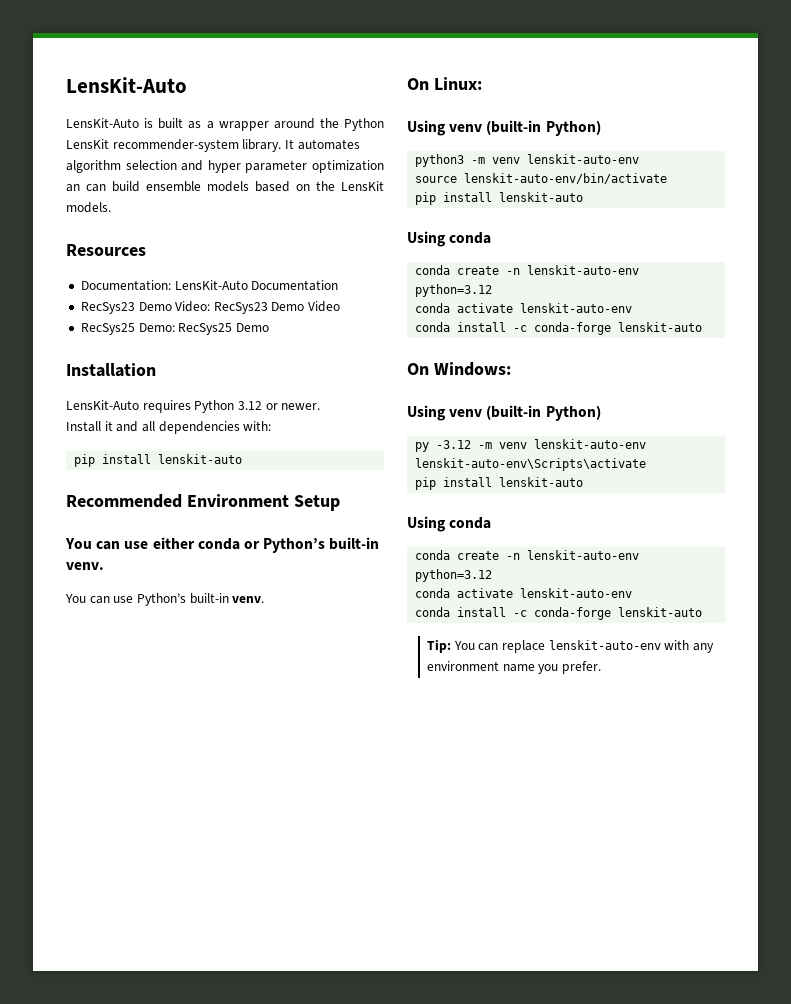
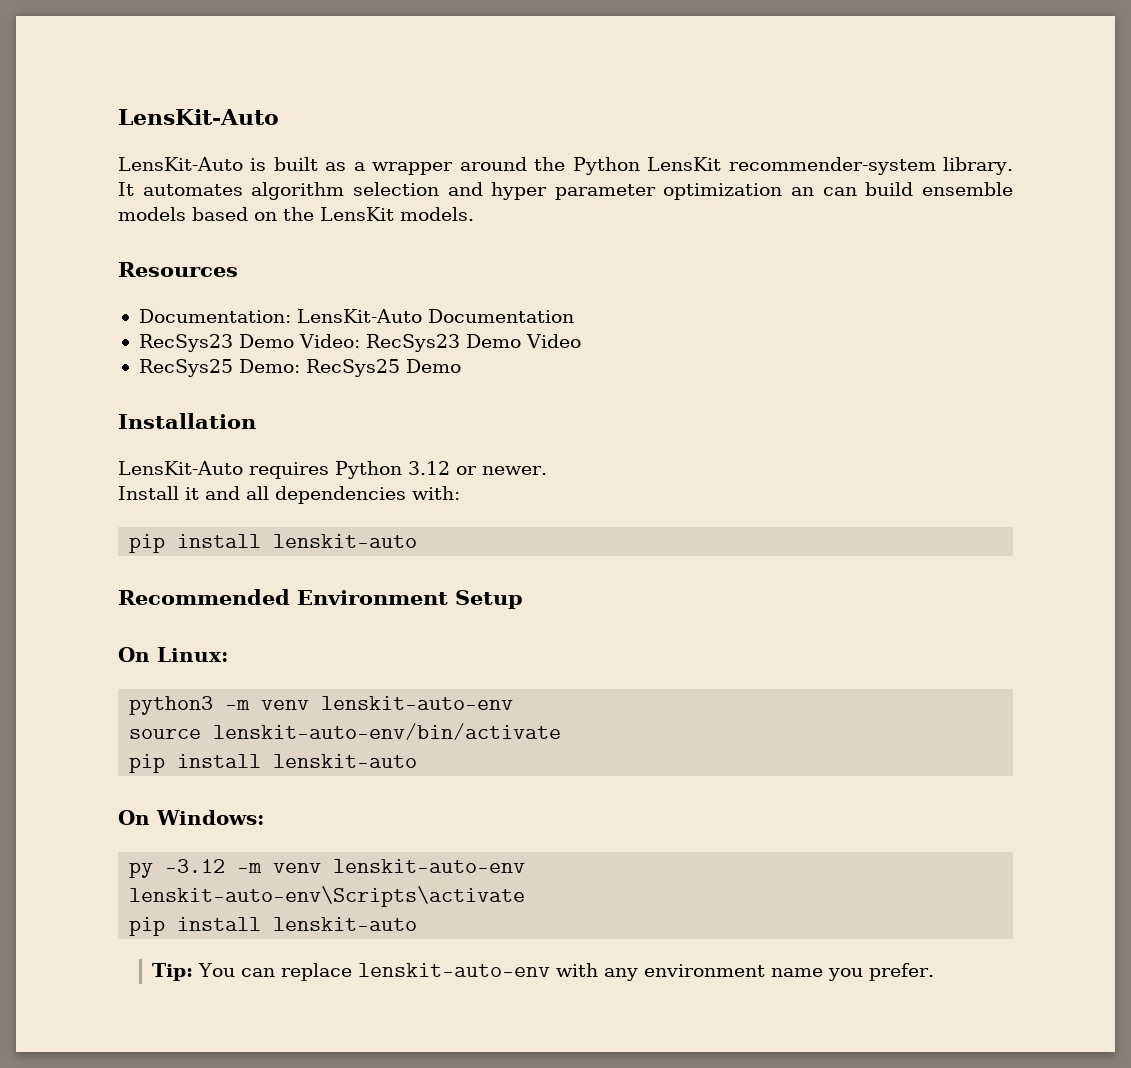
- You can use either conda or Python’s built-in venv.
- You can use Python’s built-in venv.
  On Linux:
- Using venv (built-in Python)
  source lenskit-auto-env/bin/activate
  pip install lenskit-auto
- Using conda
- conda create -n lenskit-auto-env python=3.12
- conda activate lenskit-auto-env
- conda install -c conda-forge lenskit-auto
  On Windows:
- Using venv (built-in Python)
  lenskit-auto-env\Scripts\activate
  pip install lenskit-auto
- Using conda
- conda create -n lenskit-auto-env python=3.12
- conda activate lenskit-auto-env
- conda install -c conda-forge lenskit-auto

